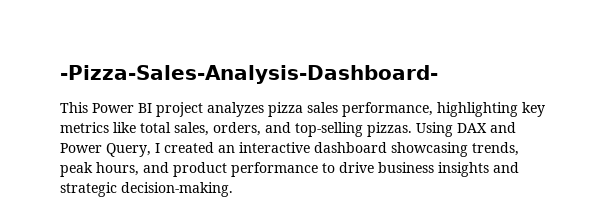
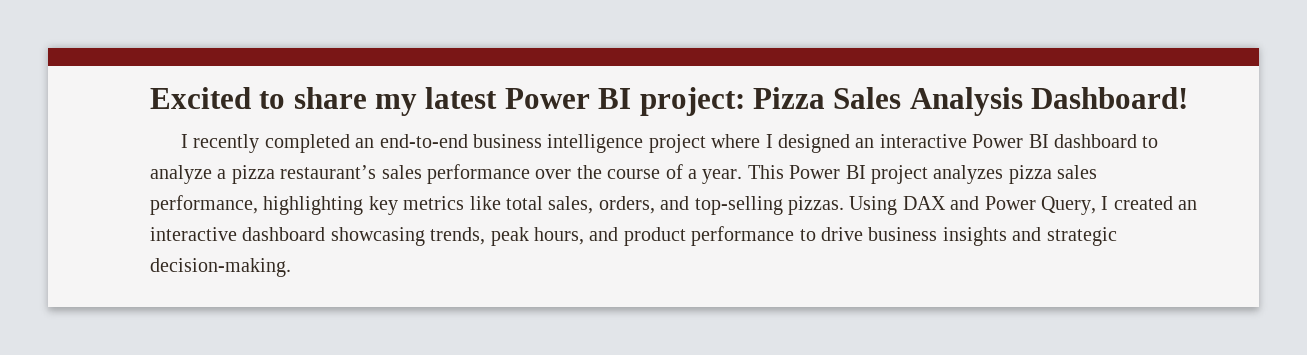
- -Pizza-Sales-Analysis-Dashboard-
- This Power BI project analyzes pizza sales performance, highlighting key metrics like total sales, orders, and top-selling pizzas.
+ Excited to share my latest Power BI project: Pizza Sales Analysis Dashboard!
+ I recently completed an end-to-end business intelligence project where I designed an interactive Power BI dashboard to analyze a pizza restaurant’s sales performance over the course of a year. This Power BI project analyzes pizza sales performance, highlighting key metrics like total sales, orders, and top-selling pizzas.

